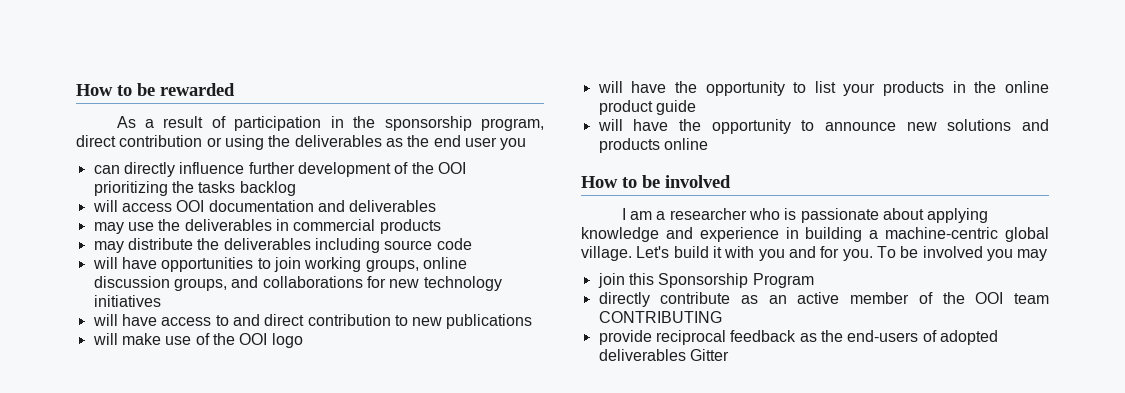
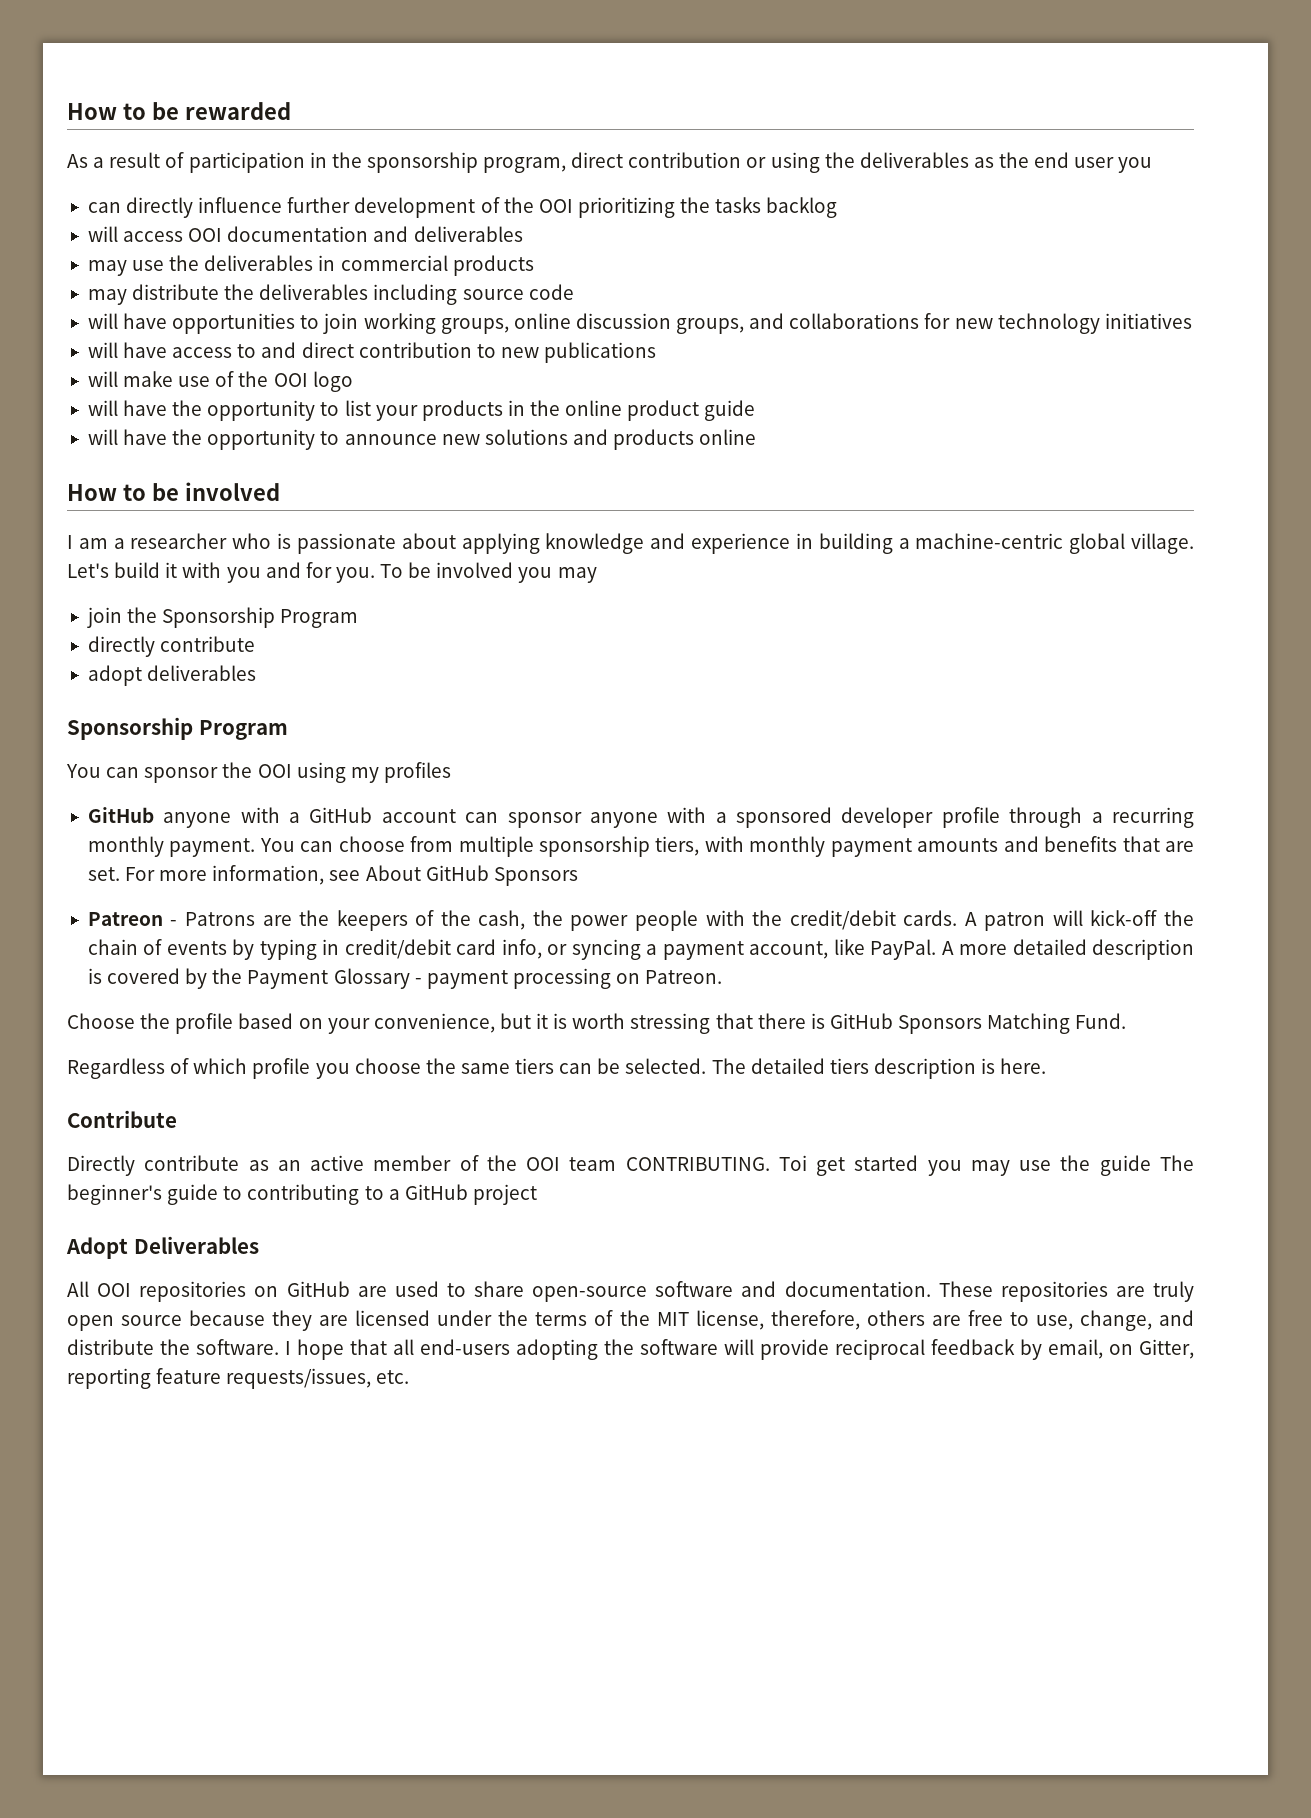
- join this Sponsorship Program
+ join the Sponsorship Program
- directly contribute as an active member of the OOI team CONTRIBUTING
- provide reciprocal feedback as the end-users of adopted deliverables Gitter
+ directly contribute
+ adopt deliverables
+ Sponsorship Program
+ You can sponsor the OOI using my profiles
+ GitHub anyone with a GitHub account can sponsor anyone with a sponsored developer profile through a recurring monthly payment. You can choose from multiple sponsorship tiers, with monthly payment amounts and benefits that are set. For more information, see About GitHub Sponsors
+ Patreon - Patrons are the keepers of the cash, the power people with the credit/debit cards. A patron will kick-off the chain of events by typing in credit/debit card info, or syncing a payment account, like PayPal. A more detailed description is covered by the Payment Glossary - payment processing on Patreon.
+ Choose the profile based on your convenience, but it is worth stressing that there is GitHub Sponsors Matching Fund.
+ Regardless of which profile you choose the same tiers can be selected. The detailed tiers description is here.
+ Contribute
+ Directly contribute as an active member of the OOI team CONTRIBUTING. Toi get started you may use the guide The beginner's guide to contributing to a GitHub project
+ Adopt Deliverables
+ All OOI repositories on GitHub are used to share open-source software and documentation. These repositories are truly open source because they are licensed under the terms of the MIT license, therefore, others are free to use, change, and distribute the software. I hope that all end-users adopting the software will provide reciprocal feedback by email, on Gitter, reporting feature requests/issues, etc.

